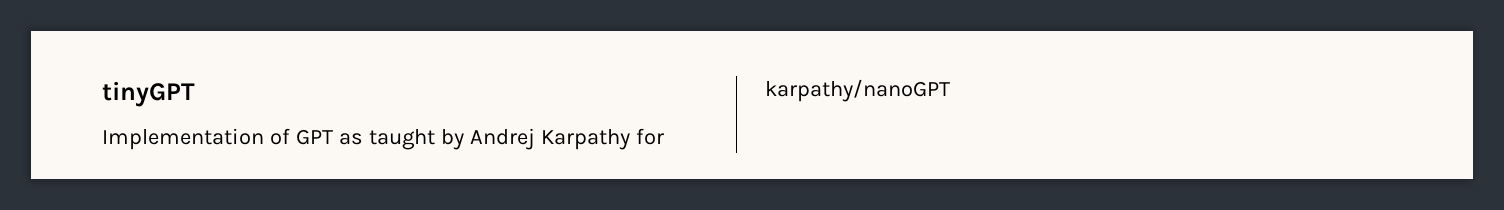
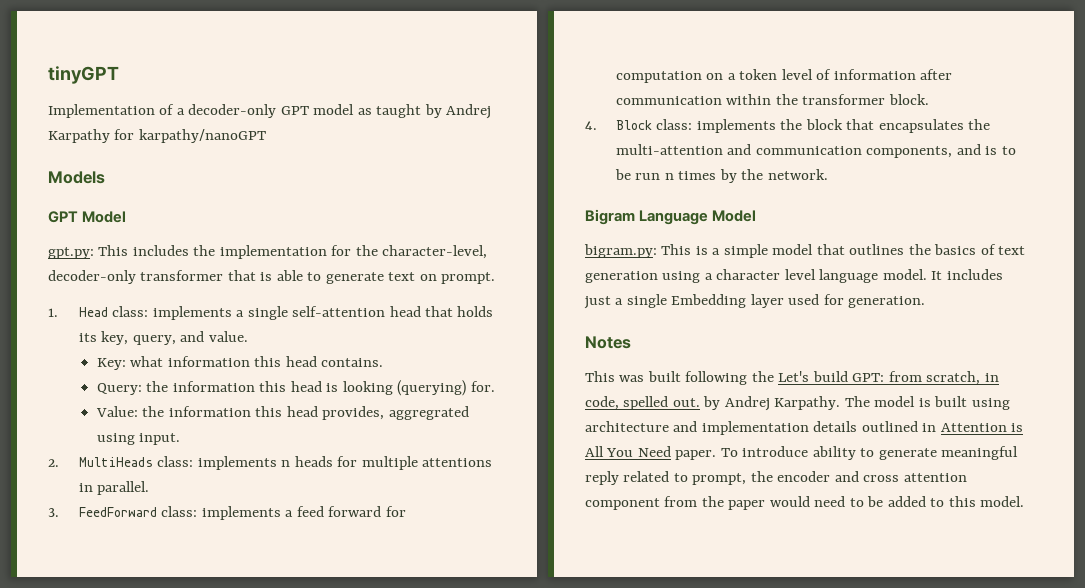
- Implementation of GPT as taught by Andrej Karpathy for karpathy/nanoGPT
+ Implementation of a decoder-only GPT model as taught by Andrej Karpathy for karpathy/nanoGPT
+ Models
+ GPT Model
+ gpt.py: This includes the implementation for the character-level, decoder-only transformer that is able to generate text on prompt.
+ 1. Head class: implements a single self-attention head that holds its key, query, and value.
+ Key: what information this head contains.
+ Query: the information this head is looking (querying) for.
+ Value: the information this head provides, aggregrated using input.
+ 2. MultiHeads class: implements n heads for multiple attentions in parallel.
+ 3. FeedForward class: implements a feed forward for computation on a token level of information after communication within the transformer block.
+ 4. Block class: implements the block that encapsulates the multi-attention and communication components, and is to be run n times by the network.
+ Bigram Language Model
+ bigram.py: This is a simple model that outlines the basics of text generation using a character level language model. It includes just a single Embedding layer used for generation.
+ Notes
+ This was built following the Let's build GPT: from scratch, in code, spelled out. by Andrej Karpathy. The model is built using architecture and implementation details outlined in Attention is All You Need paper. To introduce ability to generate meaningful reply related to prompt, the encoder and cross attention component from the paper would need to be added to this model.

